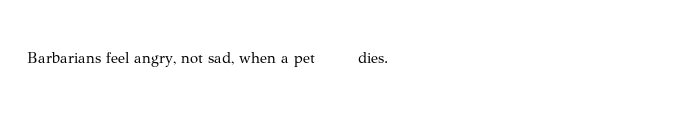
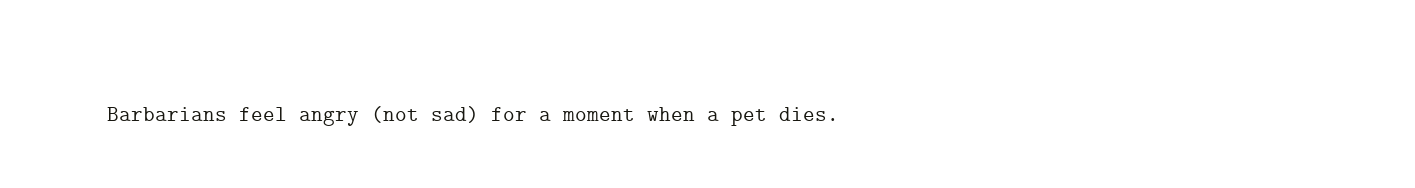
- Barbarians feel angry, not sad, when a pet dies.
+ Barbarians feel angry (not sad) for a moment when a pet dies.

